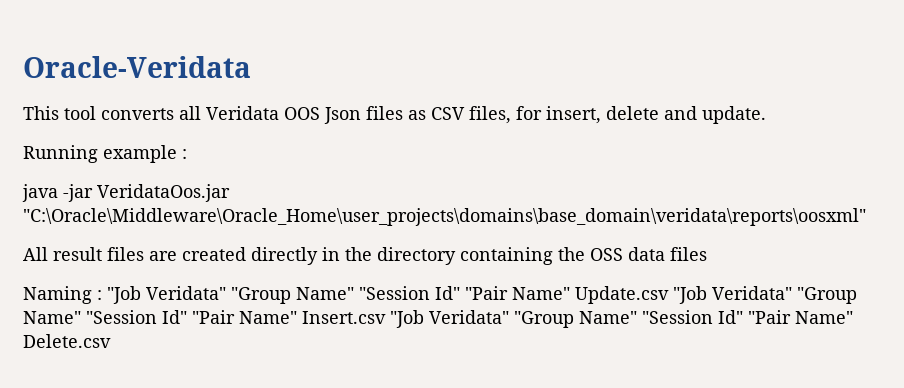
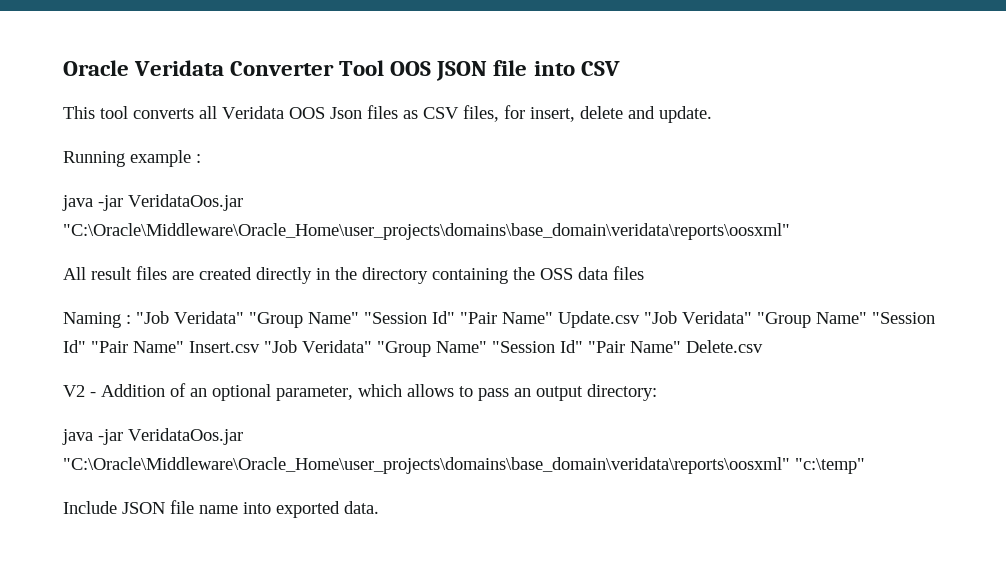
- Oracle-Veridata
+ Oracle Veridata Converter Tool OOS JSON file into CSV
+ V2 - Addition of an optional parameter, which allows to pass an output directory:
+ java -jar VeridataOos.jar "C:\Oracle\Middleware\Oracle_Home\user_projects\domains\base_domain\veridata\reports\oosxml" "c:\temp"
+ Include JSON file name into exported data.

